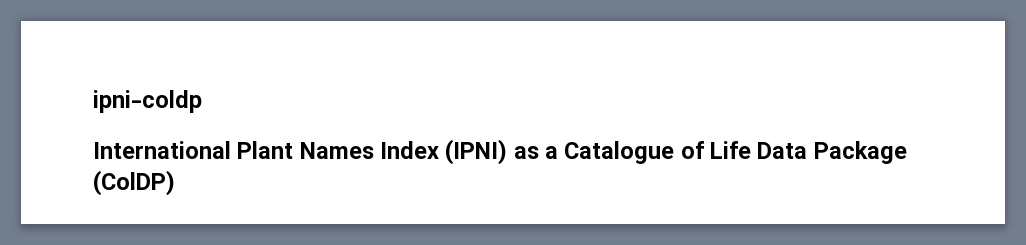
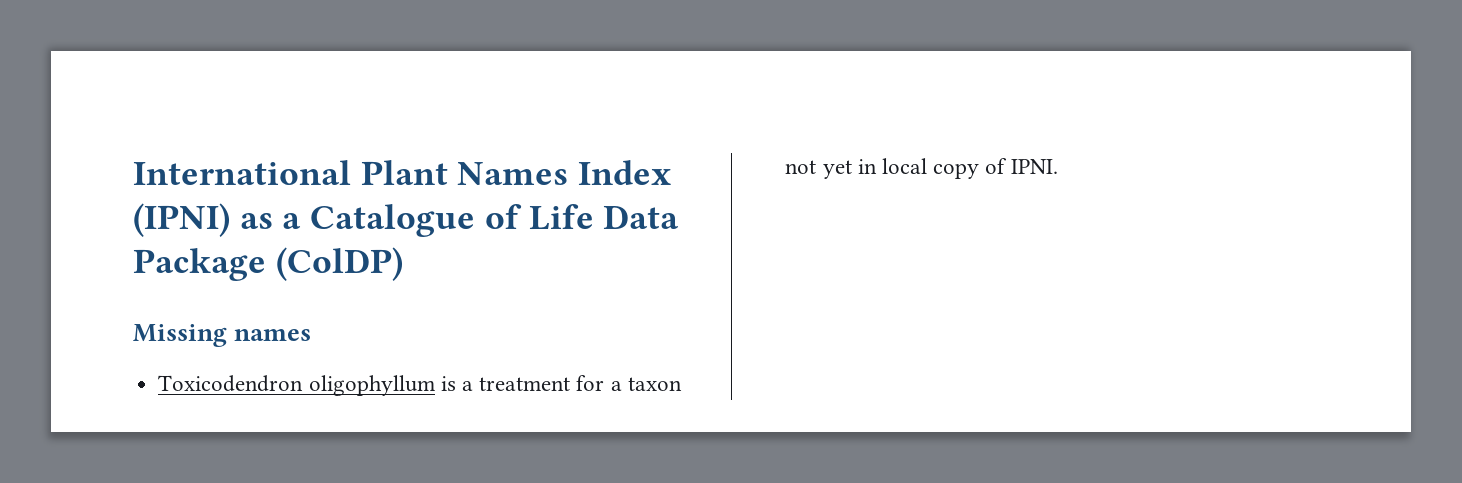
- ipni-coldp
+ Missing names
+ Toxicodendron oligophyllum is a treatment for a taxon not yet in local copy of IPNI.

